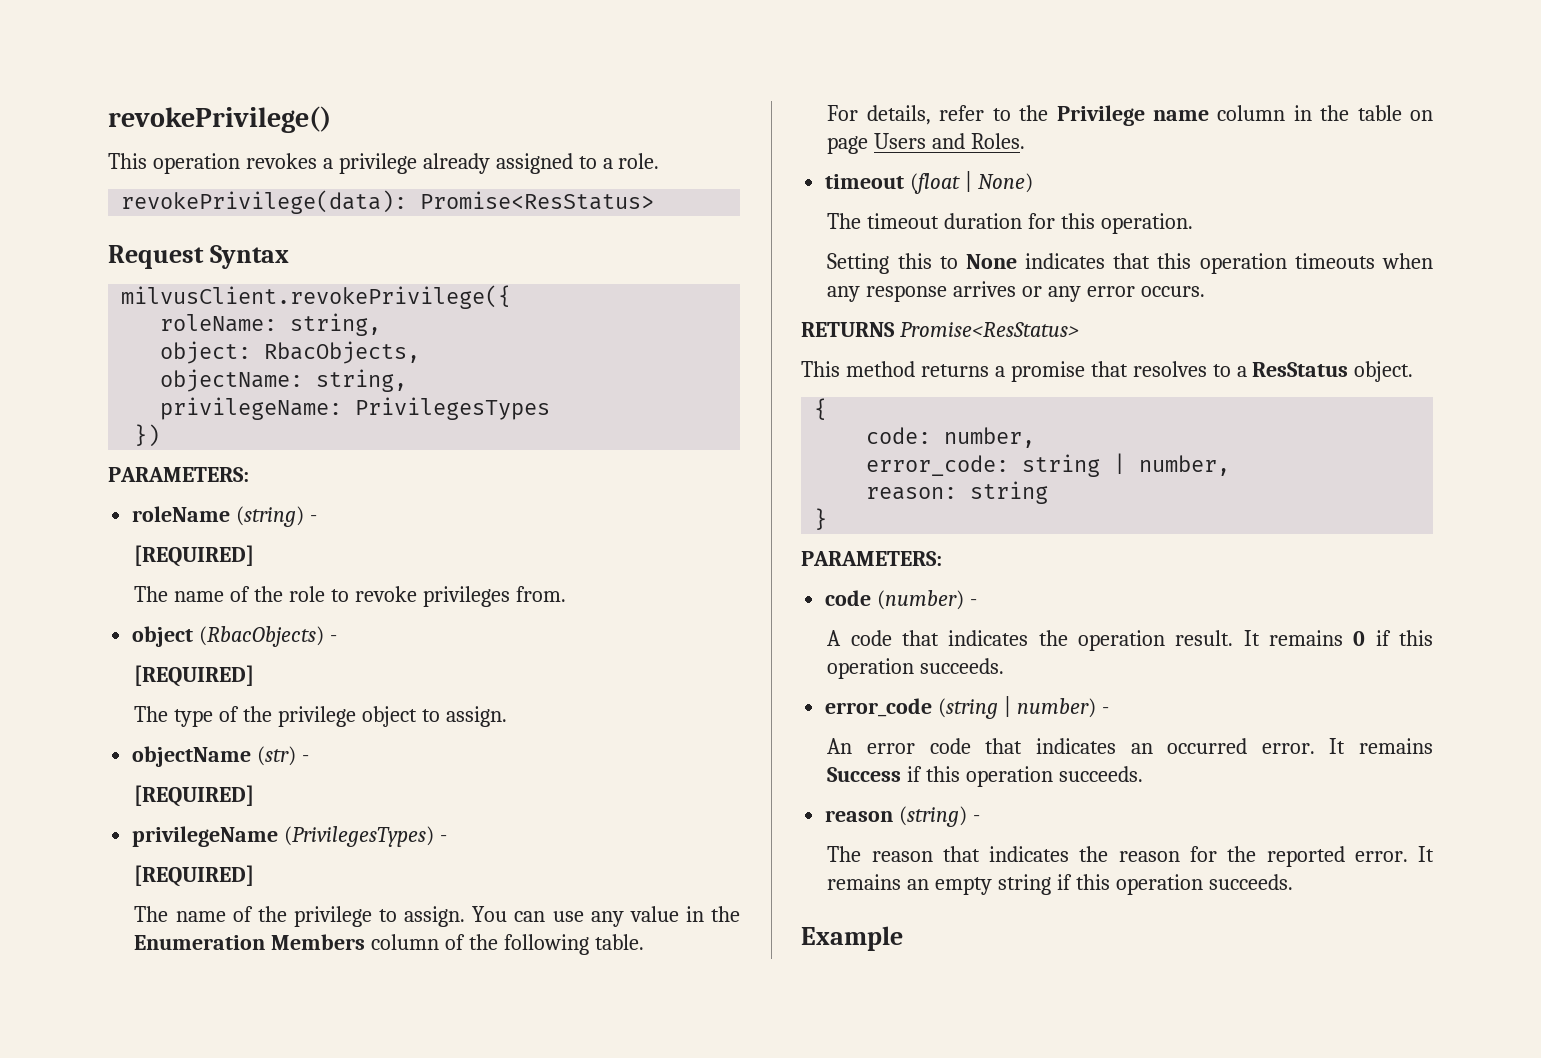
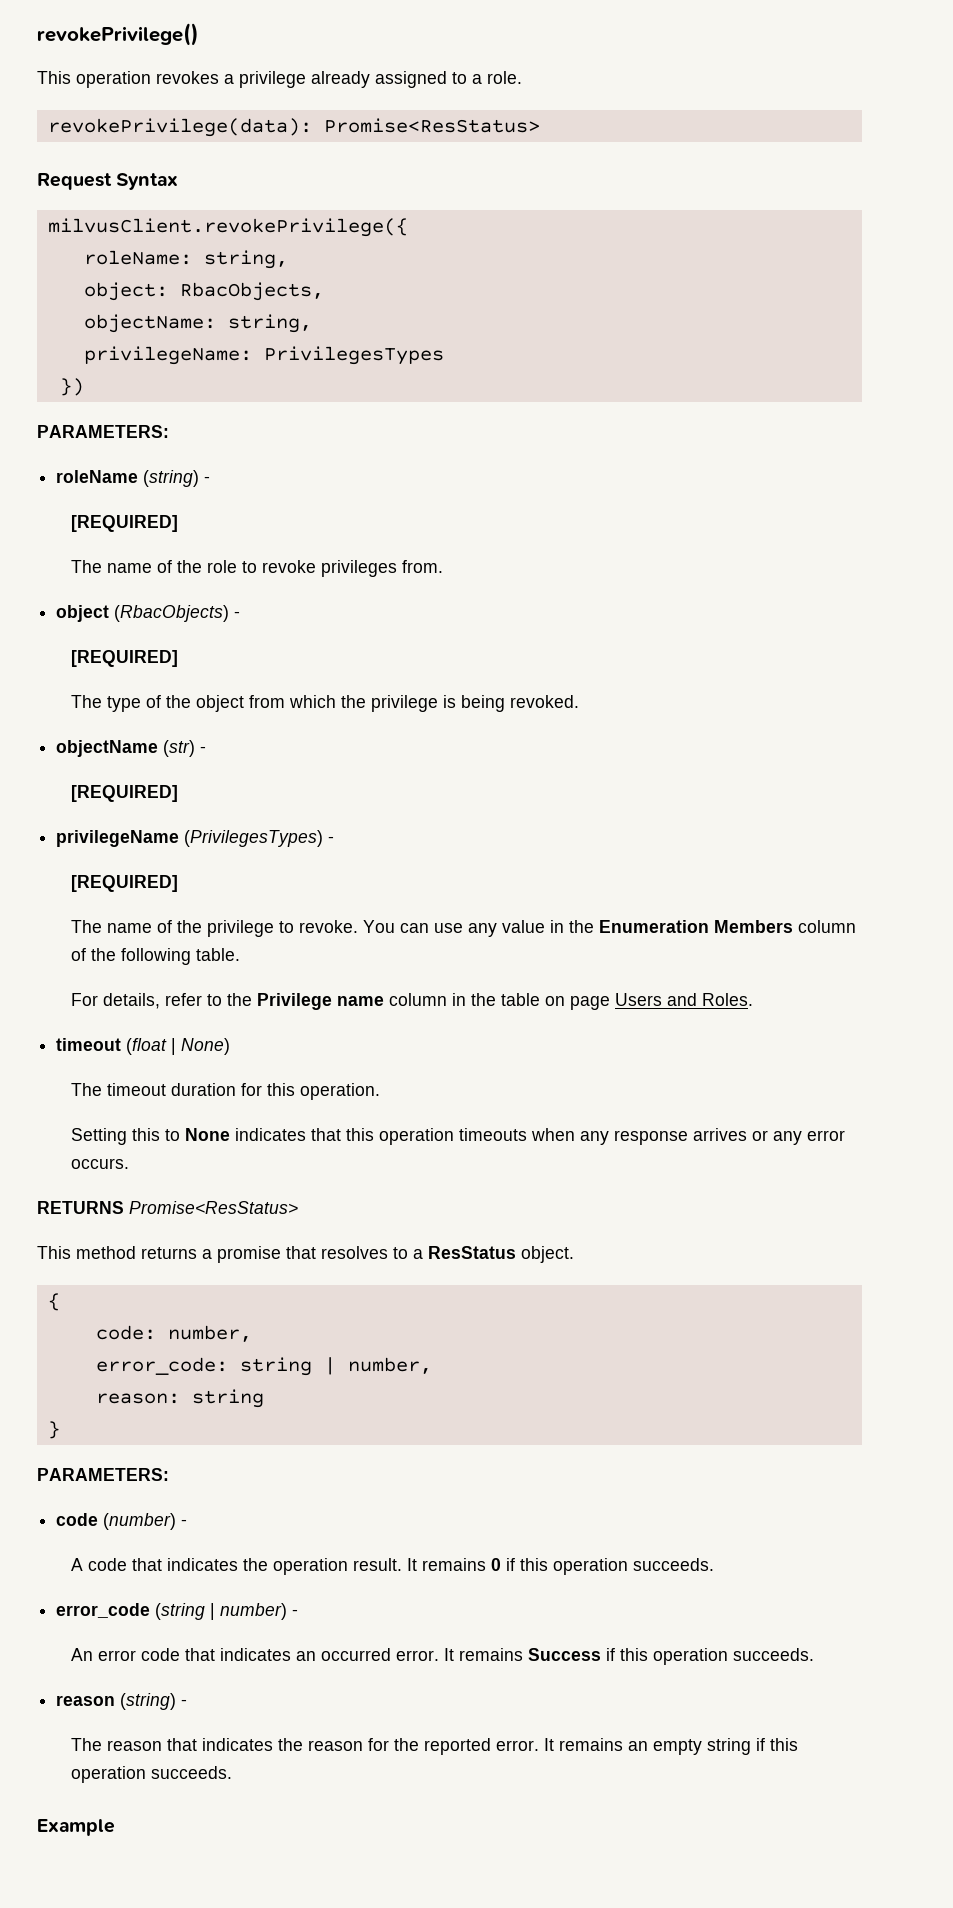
- The type of the privilege object to assign.
+ The type of the object from which the privilege is being revoked.
- The name of the privilege to assign.
+ The name of the privilege to revoke.

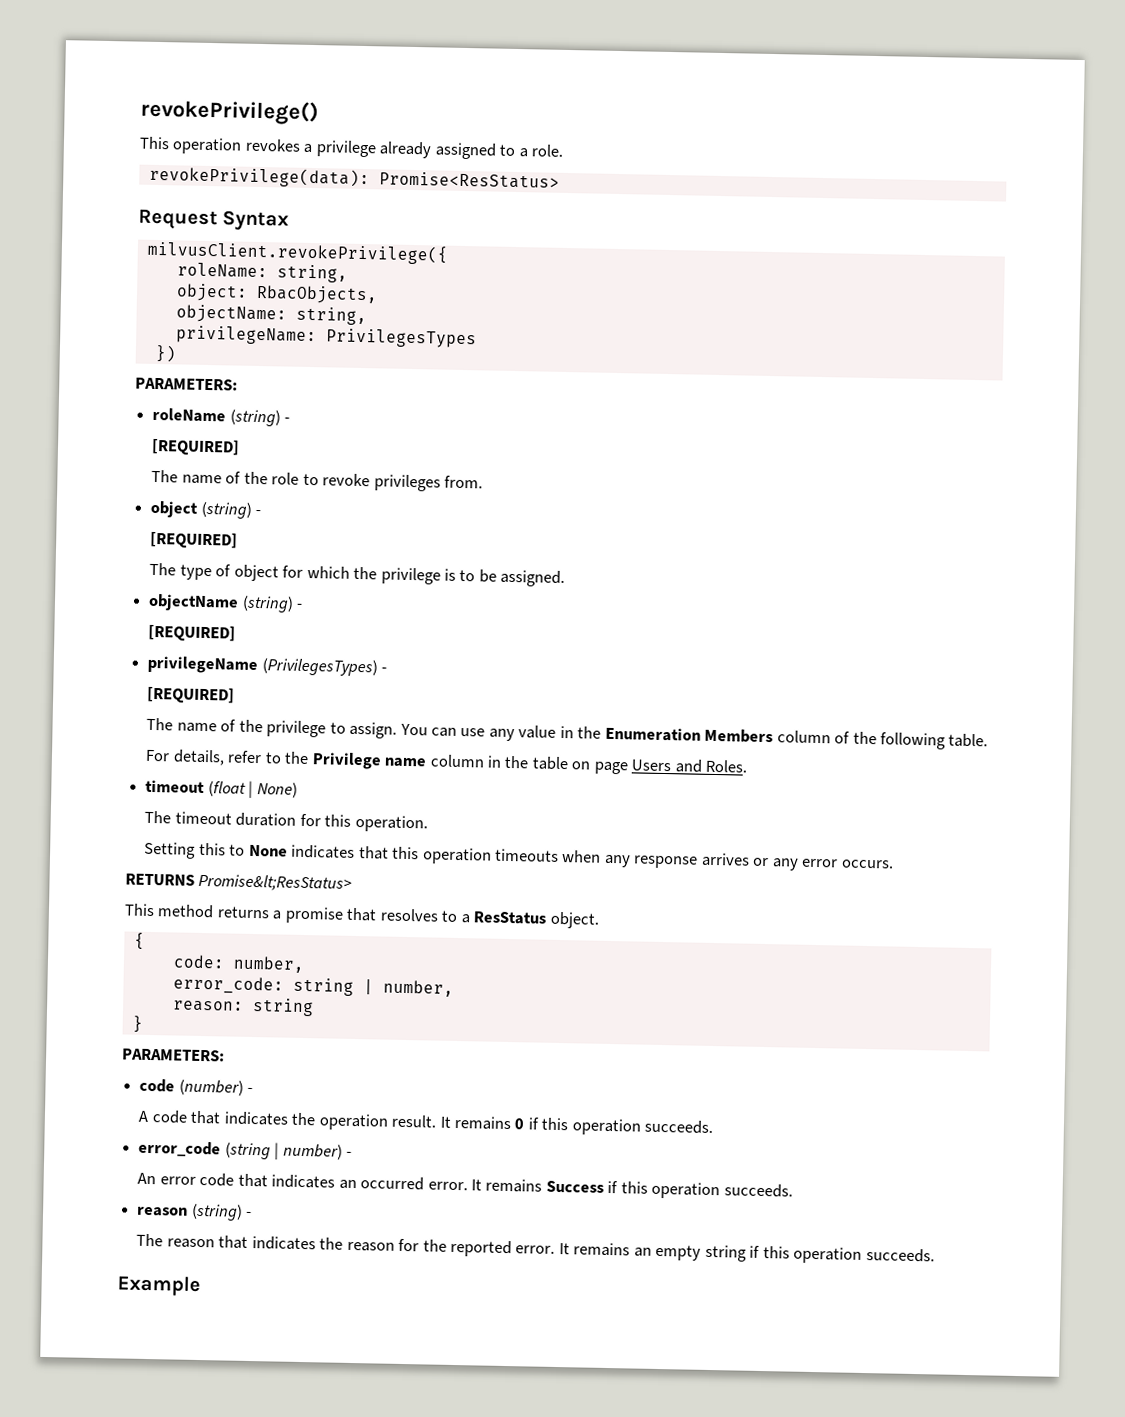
- object (RbacObjects) -
+ object (string) -
- The type of the object from which the privilege is being revoked.
+ The type of object for which the privilege is to be assigned.
- objectName (str) -
+ objectName (string) -
- The name of the privilege to revoke.
+ The name of the privilege to assign.
- RETURNS Promise<ResStatus>
+ RETURNS Promise&lt;ResStatus>

